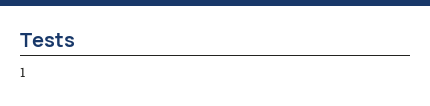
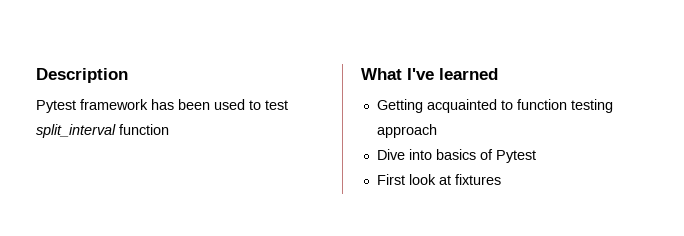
- Tests
- 1
+ Description
+ Pytest framework has been used to test split_interval function
+ What I've learned
+ Getting acquainted to function testing approach
+ Dive into basics of Pytest
+ First look at fixtures

